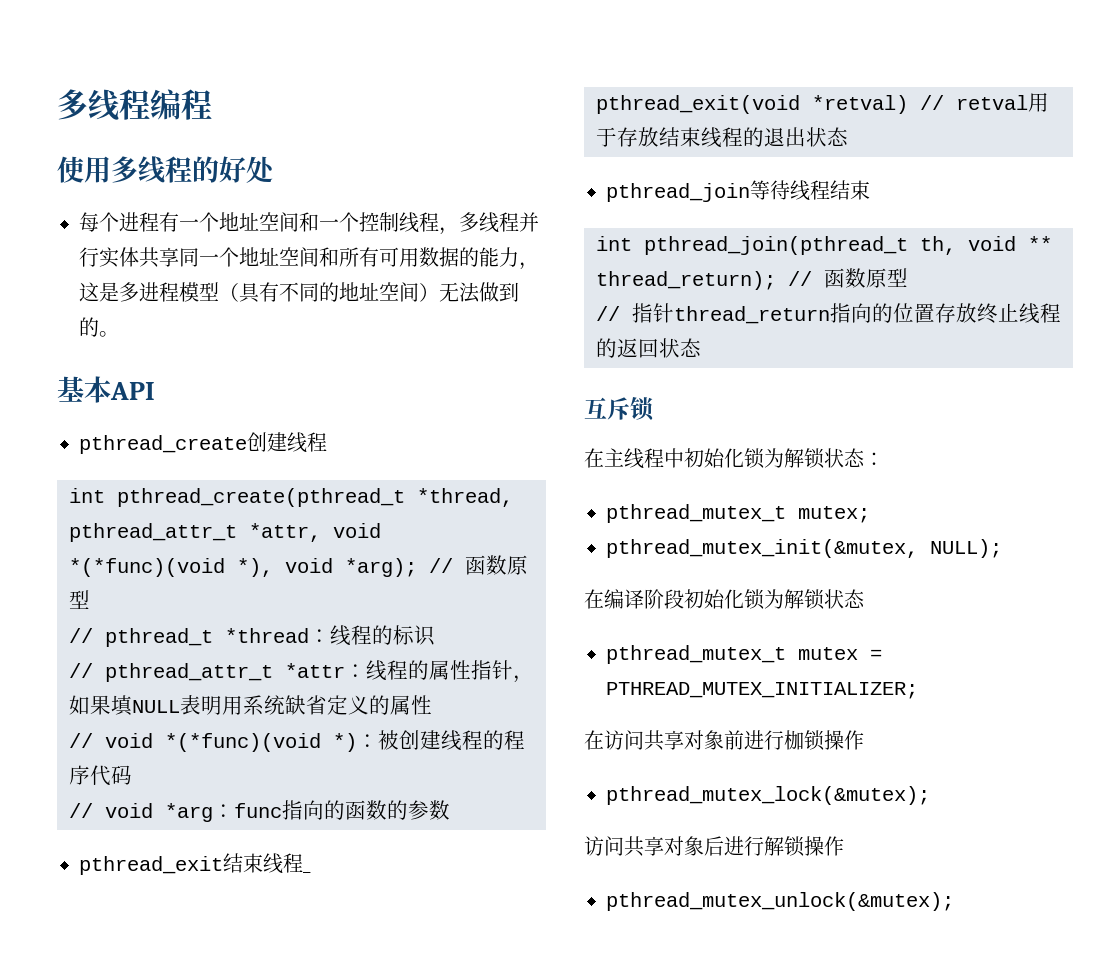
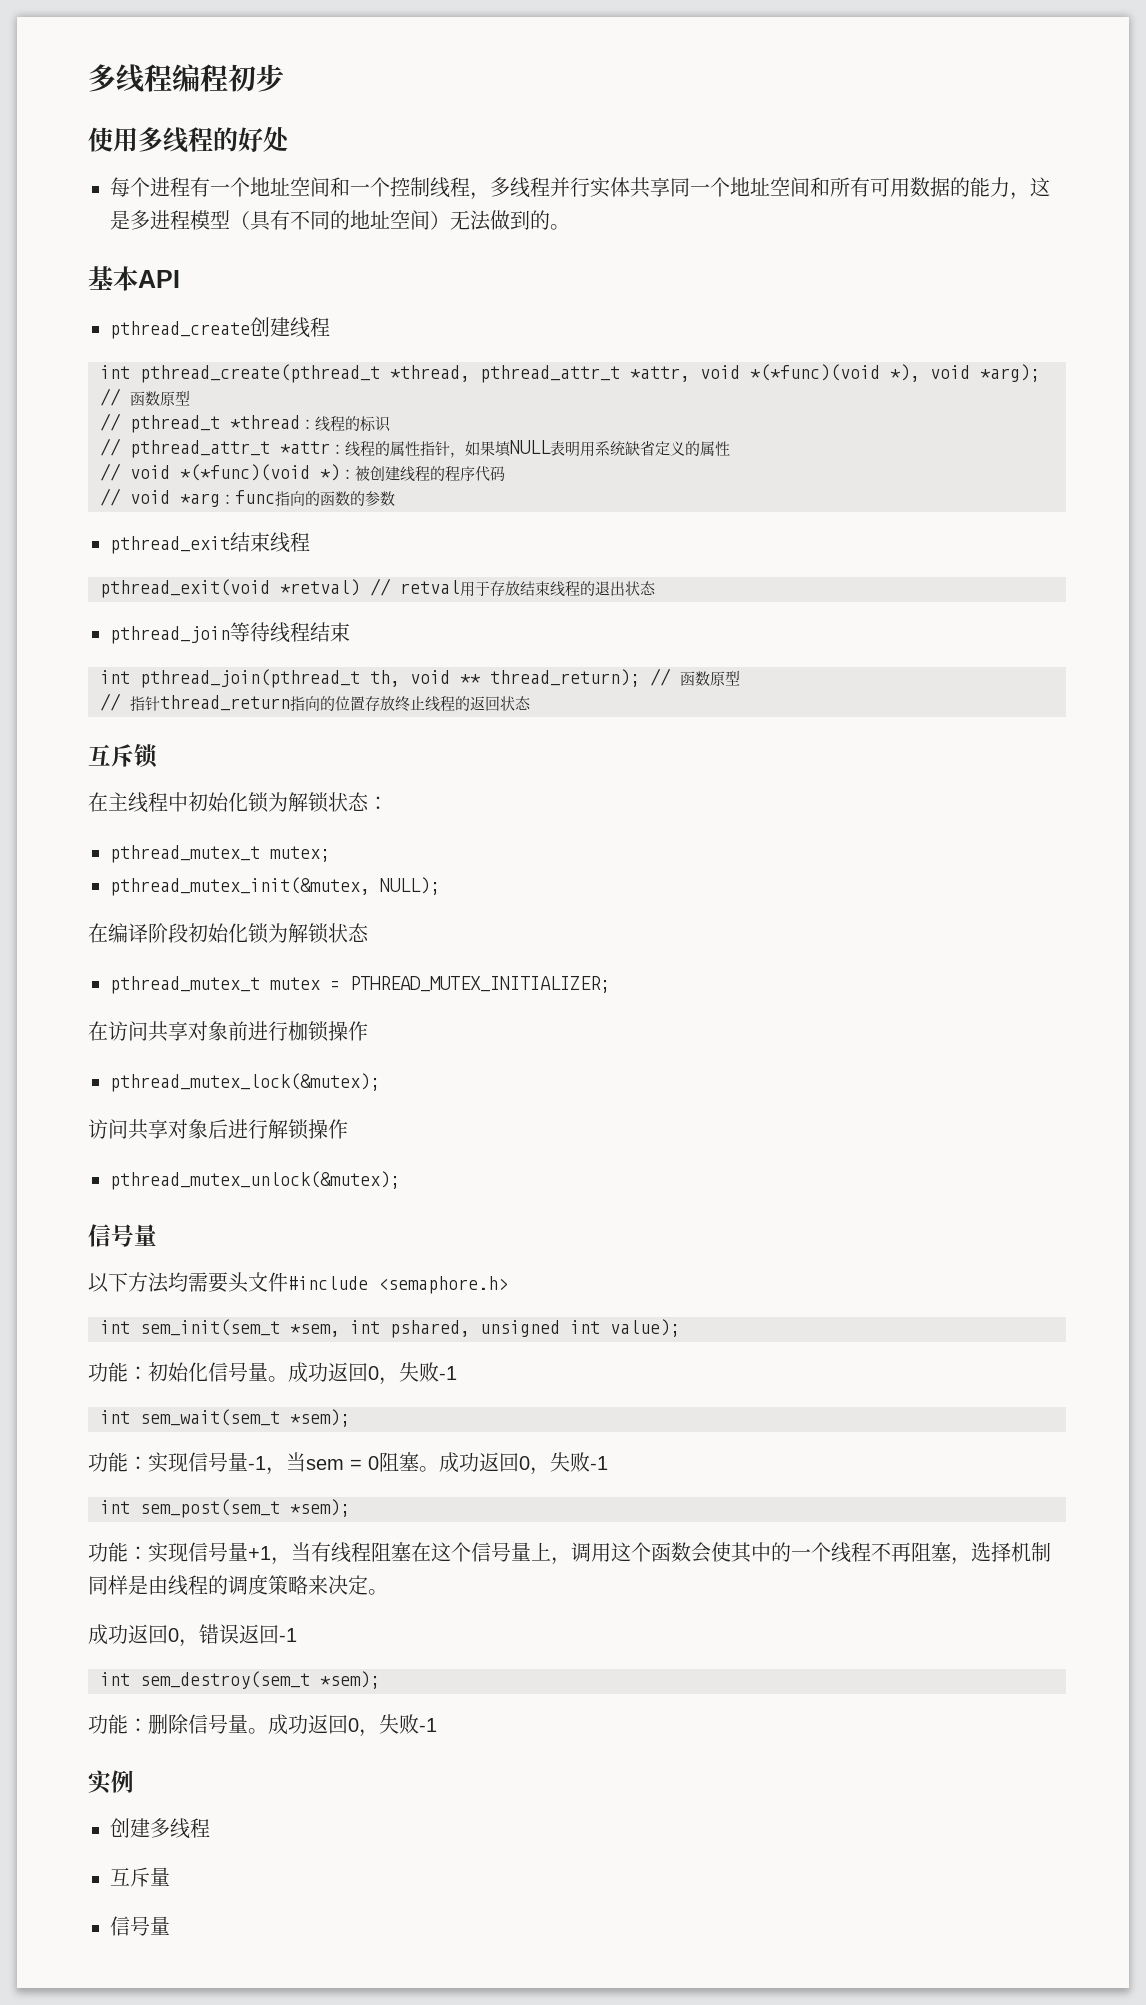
- 多线程编程
+ 多线程编程初步
- pthread_exit结束线程_
+ pthread_exit结束线程
  pthread_mutex_unlock(&mutex);
+ 信号量
+ 以下方法均需要头文件#include <semaphore.h>
+ int sem_init(sem_t *sem, int pshared, unsigned int value);
+ 功能：初始化信号量。成功返回0，失败-1
+ int sem_wait(sem_t *sem);
+ 功能：实现信号量-1，当sem = 0阻塞。成功返回0，失败-1
+ int sem_post(sem_t *sem);
+ 功能：实现信号量+1，当有线程阻塞在这个信号量上，调用这个函数会使其中的一个线程不再阻塞，选择机制同样是由线程的调度策略来决定。
+ 成功返回0，错误返回-1
+ int sem_destroy(sem_t *sem);
+ 功能：删除信号量。成功返回0，失败-1
+ 实例
+ 创建多线程
+ 互斥量
+ 信号量

